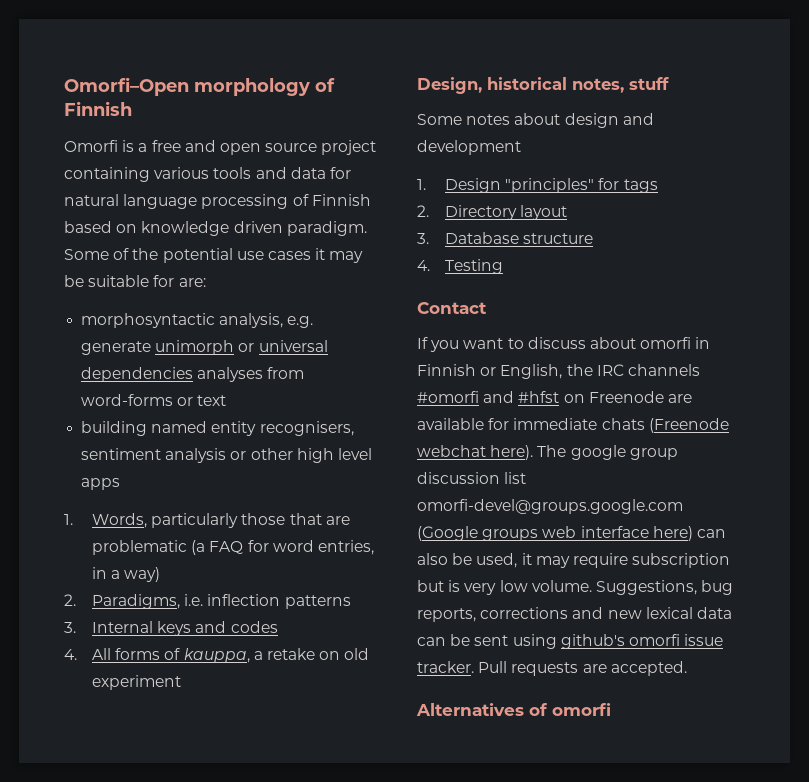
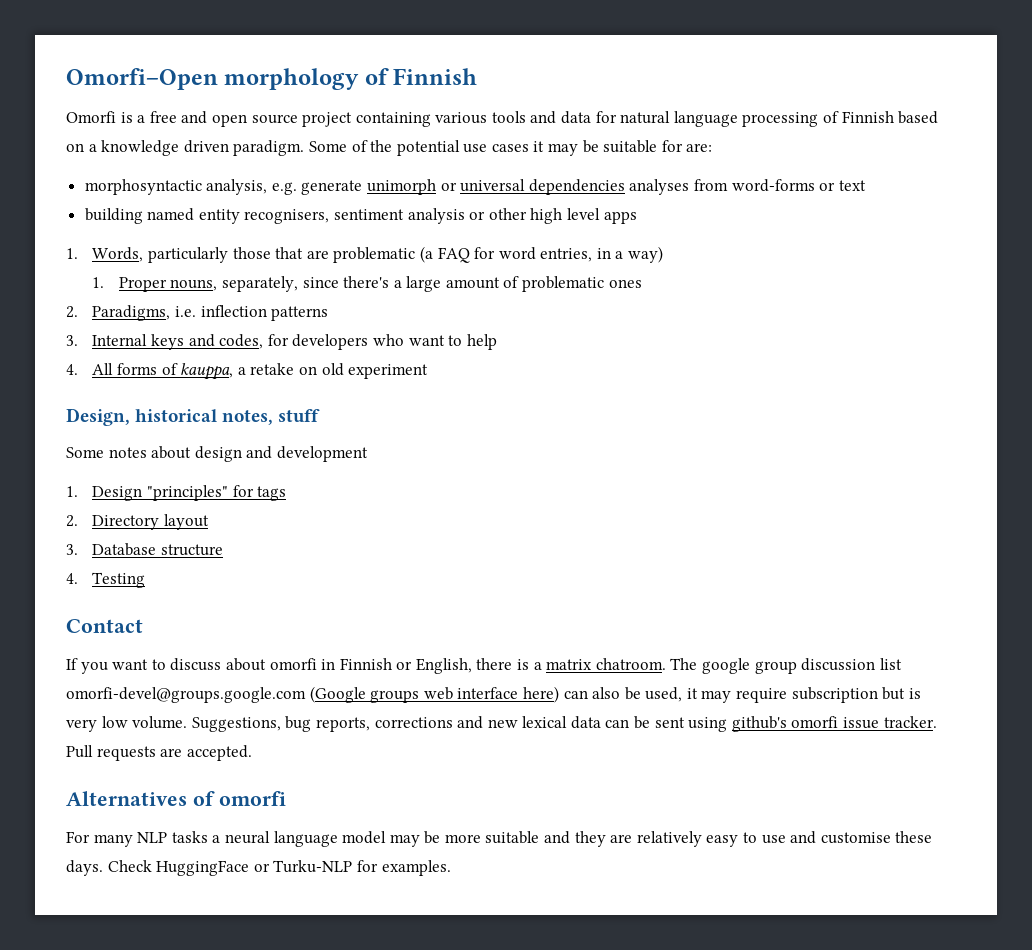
- Omorfi is a free and open source project containing various tools and data for natural language processing of Finnish based on knowledge driven paradigm.
+ Omorfi is a free and open source project containing various tools and data for natural language processing of Finnish based on a knowledge driven paradigm.
+ 1. Proper nouns, separately, since there's a large amount of problematic ones
- 3. Internal keys and codes
+ 3. Internal keys and codes, for developers who want to help
- If you want to discuss about omorfi in Finnish or English, the IRC channels #omorfi and #hfst on Freenode are available for immediate chats (Freenode webchat here).
+ If you want to discuss about omorfi in Finnish or English, there is a matrix chatroom.
+ For many NLP tasks a neural language model may be more suitable and they are relatively easy to use and customise these days. Check HuggingFace or Turku-NLP for examples.

